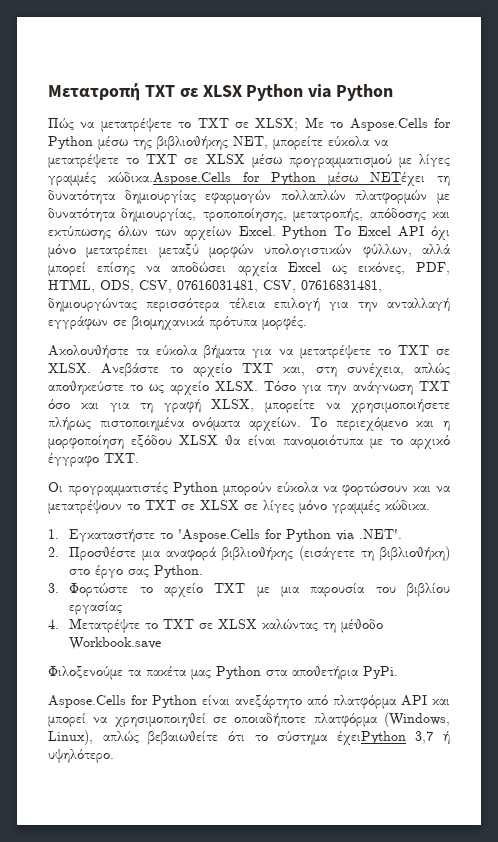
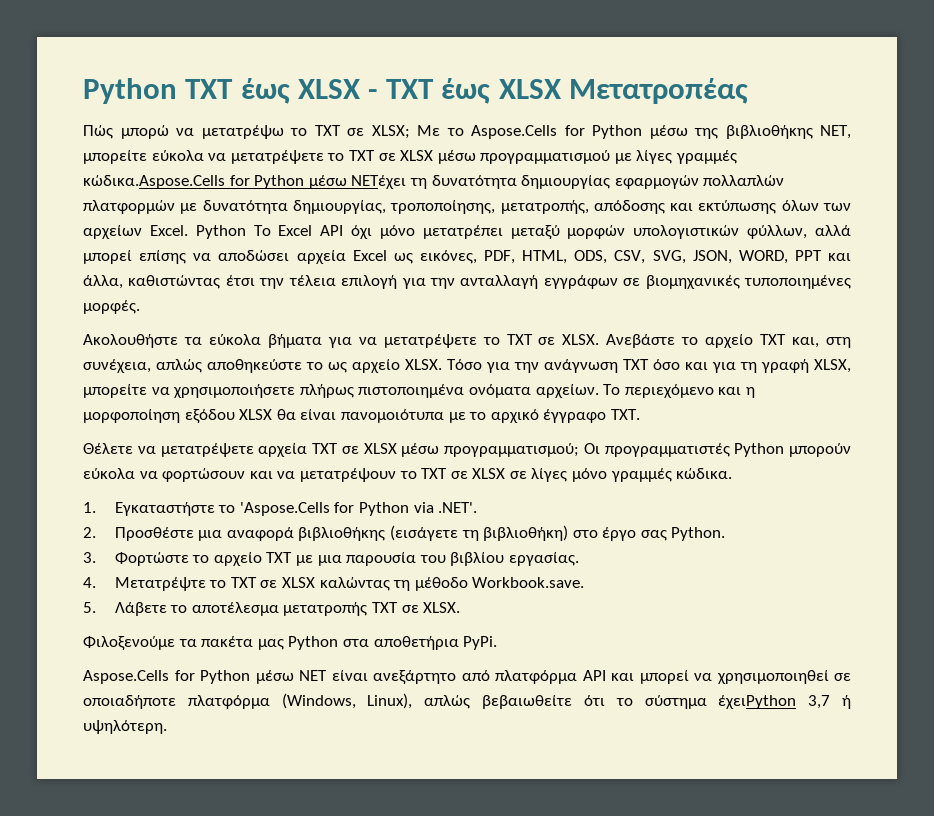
- Μετατροπή TXT σε XLSX Python via Python
- Πώς να μετατρέψετε το TXT σε XLSX; Με το Aspose.Cells for Python μέσω της βιβλιοθήκης NET, μπορείτε εύκολα να μετατρέψετε το TXT σε XLSX μέσω προγραμματισμού με λίγες γραμμές κώδικα.Aspose.Cells for Python μέσω NETέχει τη δυνατότητα δημιουργίας εφαρμογών πολλαπλών πλατφορμών με δυνατότητα δημιουργίας, τροποποίησης, μετατροπής, απόδοσης και εκτύπωσης όλων των αρχείων Excel.
+ Python TXT έως XLSX - TXT έως XLSX Μετατροπέας
+ Πώς μπορώ να μετατρέψω το TXT σε XLSX; Με το Aspose.Cells for Python μέσω της βιβλιοθήκης NET, μπορείτε εύκολα να μετατρέψετε το TXT σε XLSX μέσω προγραμματισμού με λίγες γραμμές κώδικα.Aspose.Cells for Python μέσω NETέχει τη δυνατότητα δημιουργίας εφαρμογών πολλαπλών πλατφορμών με δυνατότητα δημιουργίας, τροποποίησης, μετατροπής, απόδοσης και εκτύπωσης όλων των αρχείων Excel.
- Python Το Excel API όχι μόνο μετατρέπει μεταξύ μορφών υπολογιστικών φύλλων, αλλά μπορεί επίσης να αποδώσει αρχεία Excel ως εικόνες, PDF, HTML, ODS, CSV, 07616031481, CSV, 07616831481, δημιουργώντας περισσότερα τέλεια επιλογή για την ανταλλαγή εγγράφων σε βιομηχανικά πρότυπα μορφές.
+ Python Το Excel API όχι μόνο μετατρέπει μεταξύ μορφών υπολογιστικών φύλλων, αλλά μπορεί επίσης να αποδώσει αρχεία Excel ως εικόνες, PDF, HTML, ODS, CSV, SVG, JSON, WORD, PPT και άλλα, καθιστώντας έτσι την τέλεια επιλογή για την ανταλλαγή εγγράφων σε βιομηχανικές τυποποιημένες μορφές.
- Οι προγραμματιστές Python μπορούν εύκολα να φορτώσουν και να μετατρέψουν το TXT σε XLSX σε λίγες μόνο γραμμές κώδικα.
+ Θέλετε να μετατρέψετε αρχεία TXT σε XLSX μέσω προγραμματισμού; Οι προγραμματιστές Python μπορούν εύκολα να φορτώσουν και να μετατρέψουν το TXT σε XLSX σε λίγες μόνο γραμμές κώδικα.
- 3. Φορτώστε το αρχείο TXT με μια παρουσία του βιβλίου εργασίας
+ 3. Φορτώστε το αρχείο TXT με μια παρουσία του βιβλίου εργασίας.
- 4. Μετατρέψτε το TXT σε XLSX καλώντας τη μέθοδο Workbook.save
+ 4. Μετατρέψτε το TXT σε XLSX καλώντας τη μέθοδο Workbook.save.
+ 5. Λάβετε το αποτέλεσμα μετατροπής TXT σε XLSX.
- Aspose.Cells for Python είναι ανεξάρτητο από πλατφόρμα API και μπορεί να χρησιμοποιηθεί σε οποιαδήποτε πλατφόρμα (Windows, Linux), απλώς βεβαιωθείτε ότι το σύστημα έχειPython 3,7 ή υψηλότερο.
+ Aspose.Cells for Python μέσω NET είναι ανεξάρτητο από πλατφόρμα API και μπορεί να χρησιμοποιηθεί σε οποιαδήποτε πλατφόρμα (Windows, Linux), απλώς βεβαιωθείτε ότι το σύστημα έχειPython 3,7 ή υψηλότερη.

